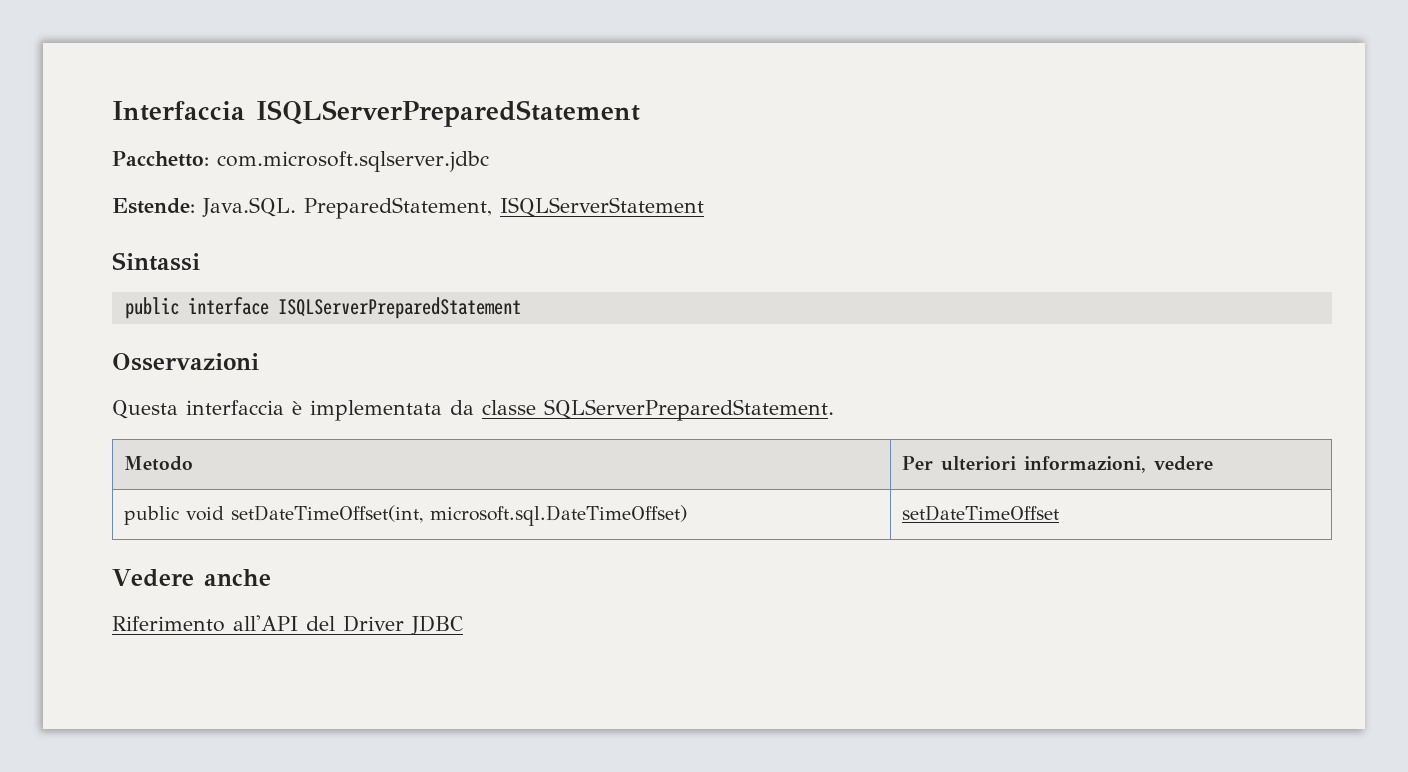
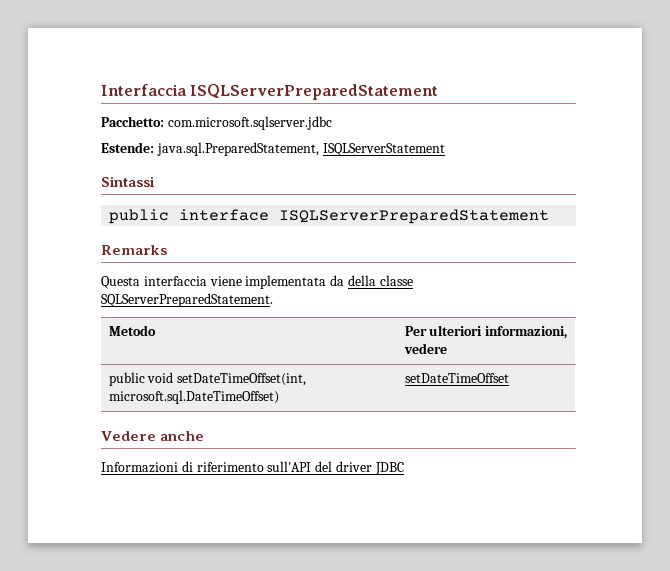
- Estende: Java.SQL. PreparedStatement, ISQLServerStatement
+ Estende: java.sql.PreparedStatement, ISQLServerStatement
- Osservazioni
+ Remarks
- Questa interfaccia è implementata da classe SQLServerPreparedStatement.
+ Questa interfaccia viene implementata da della classe SQLServerPreparedStatement.
- Riferimento all'API del Driver JDBC
+ Informazioni di riferimento sull'API del driver JDBC

